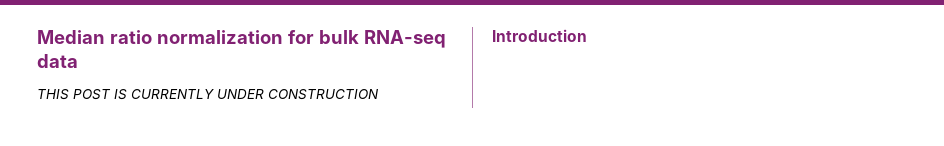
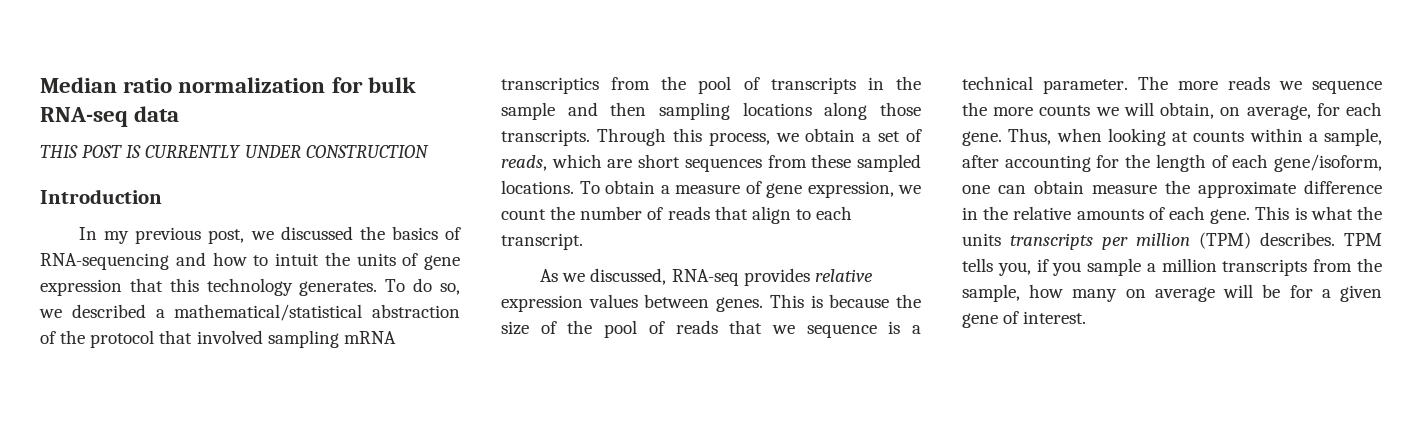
+ In my previous post, we discussed the basics of RNA-sequencing and how to intuit the units of gene expression that this technology generates. To do so, we described a mathematical/statistical abstraction of the protocol that involved sampling mRNA transcriptics from the pool of transcripts in the sample and then sampling locations along those transcripts. Through this process, we obtain a set of reads, which are short sequences from these sampled locations. To obtain a measure of gene expression, we count the number of reads that align to each transcript.
+ As we discussed, RNA-seq provides relative expression values between genes. This is because the size of the pool of reads that we sequence is a technical parameter. The more reads we sequence the more counts we will obtain, on average, for each gene. Thus, when looking at counts within a sample, after accounting for the length of each gene/isoform, one can obtain measure the approximate difference in the relative amounts of each gene. This is what the units transcripts per million (TPM) describes. TPM tells you, if you sample a million transcripts from the sample, how many on average will be for a given gene of interest.

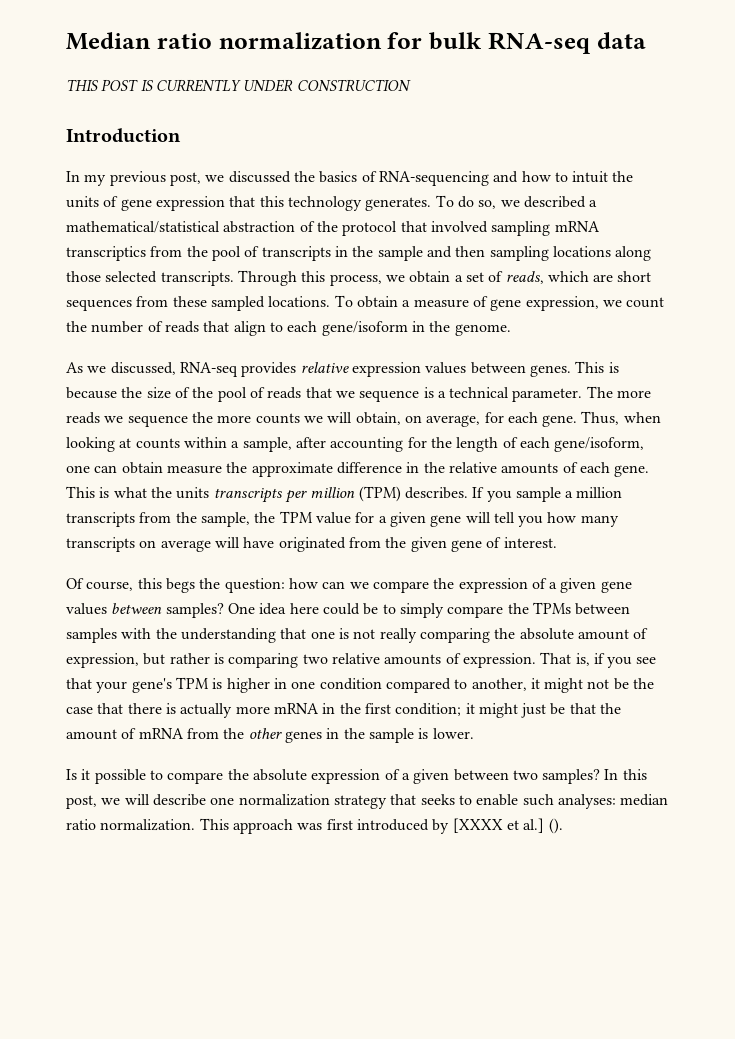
- To do so, we described a mathematical/statistical abstraction of the protocol that involved sampling mRNA transcriptics from the pool of transcripts in the sample and then sampling locations along those transcripts.
+ To do so, we described a mathematical/statistical abstraction of the protocol that involved sampling mRNA transcriptics from the pool of transcripts in the sample and then sampling locations along those selected transcripts.
- To obtain a measure of gene expression, we count the number of reads that align to each transcript.
+ To obtain a measure of gene expression, we count the number of reads that align to each gene/isoform in the genome.
- TPM tells you, if you sample a million transcripts from the sample, how many on average will be for a given gene of interest.
+ If you sample a million transcripts from the sample, the TPM value for a given gene will tell you how many transcripts on average will have originated from the given gene of interest.
+ Of course, this begs the question: how can we compare the expression of a given gene values between samples? One idea here could be to simply compare the TPMs between samples with the understanding that one is not really comparing the absolute amount of expression, but rather is comparing two relative amounts of expression. That is, if you see that your gene's TPM is higher in one condition compared to another, it might not be the case that there is actually more mRNA in the first condition; it might just be that the amount of mRNA from the other genes in the sample is lower.
+ Is it possible to compare the absolute expression of a given between two samples? In this post, we will describe one normalization strategy that seeks to enable such analyses: median ratio normalization. This approach was first introduced by [XXXX et al.] ().

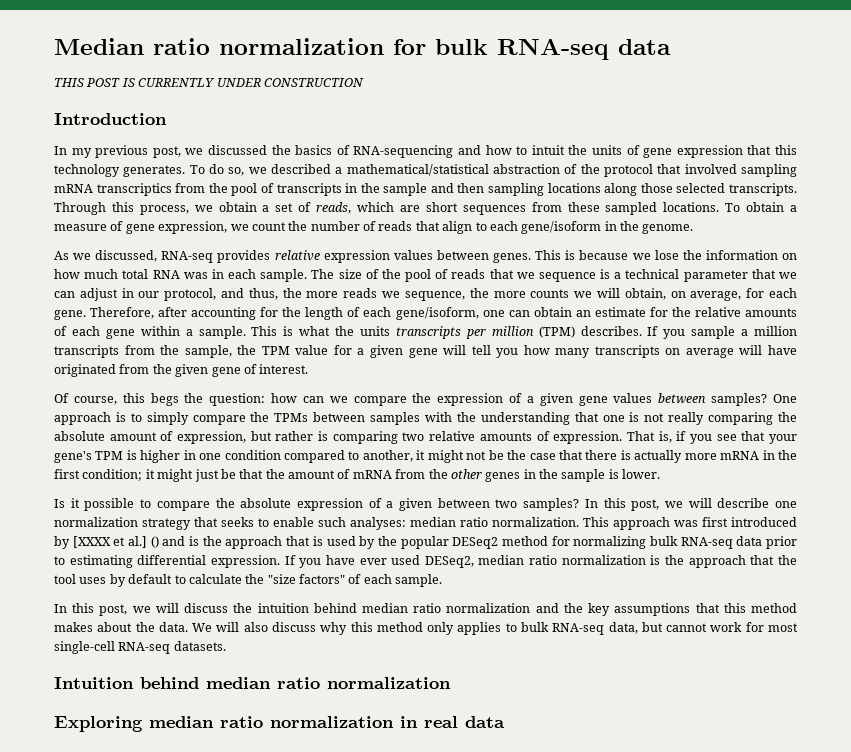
- This is because the size of the pool of reads that we sequence is a technical parameter. The more reads we sequence the more counts we will obtain, on average, for each gene.
+ This is because we lose the information on how much total RNA was in each sample. The size of the pool of reads that we sequence is a technical parameter that we can adjust in our protocol, and thus, the more reads we sequence, the more counts we will obtain, on average, for each gene.
- Thus, when looking at counts within a sample, after accounting for the length of each gene/isoform, one can obtain measure the approximate difference in the relative amounts of each gene.
+ Therefore, after accounting for the length of each gene/isoform, one can obtain an estimate for the relative amounts of each gene within a sample.
- One idea here could be to simply compare the TPMs between samples with the understanding that one is not really comparing the absolute amount of expression, but rather is comparing two relative amounts of expression.
+ One approach is to simply compare the TPMs between samples with the understanding that one is not really comparing the absolute amount of expression, but rather is comparing two relative amounts of expression.
- This approach was first introduced by [XXXX et al.] ().
+ This approach was first introduced by [XXXX et al.] () and is the approach that is used by the popular DESeq2 method for normalizing bulk RNA-seq data prior to estimating differential expression. If you have ever used DESeq2, median ratio normalization is the approach that the tool uses by default to calculate the "size factors" of each sample.
+ In this post, we will discuss the intuition behind median ratio normalization and the key assumptions that this method makes about the data. We will also discuss why this method only applies to bulk RNA-seq data, but cannot work for most single-cell RNA-seq datasets.
+ Intuition behind median ratio normalization
+ Exploring median ratio normalization in real data

